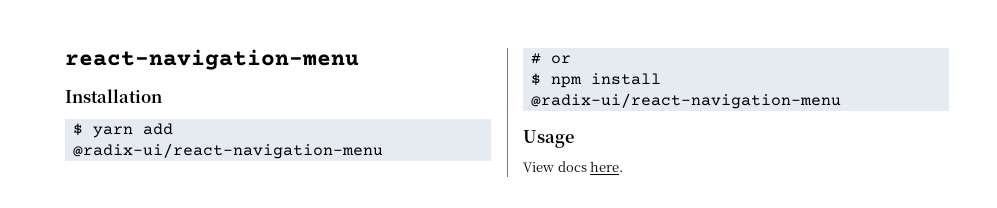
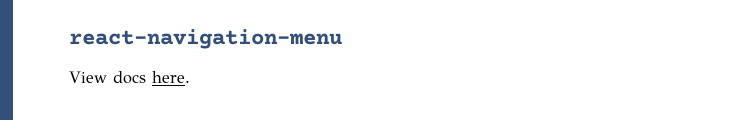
- Installation
- $ yarn add @radix-ui/react-navigation-menu
- # or
- $ npm install @radix-ui/react-navigation-menu
- Usage

